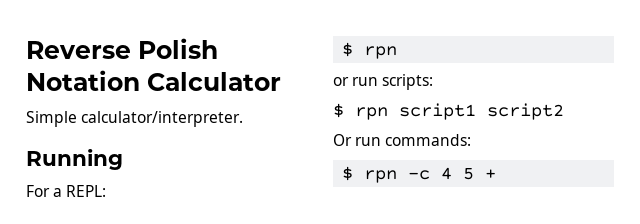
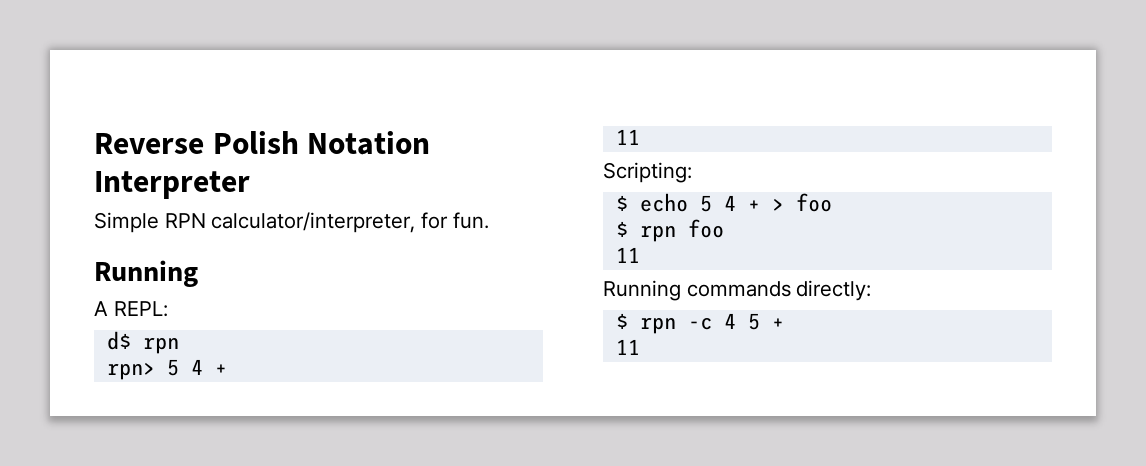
- Reverse Polish Notation Calculator
+ Reverse Polish Notation Interpreter
- Simple calculator/interpreter.
+ Simple RPN calculator/interpreter, for fun.
- For a REPL:
- $ rpn
- or run scripts:
- $ rpn script1 script2
- Or run commands:
+ A REPL:
+ d$ rpn
+ rpn> 5 4 +
+ 11
+ Scripting:
+ $ echo 5 4 + > foo
+ $ rpn foo
+ 11
+ Running commands directly:
  $ rpn -c 4 5 +
+ 11

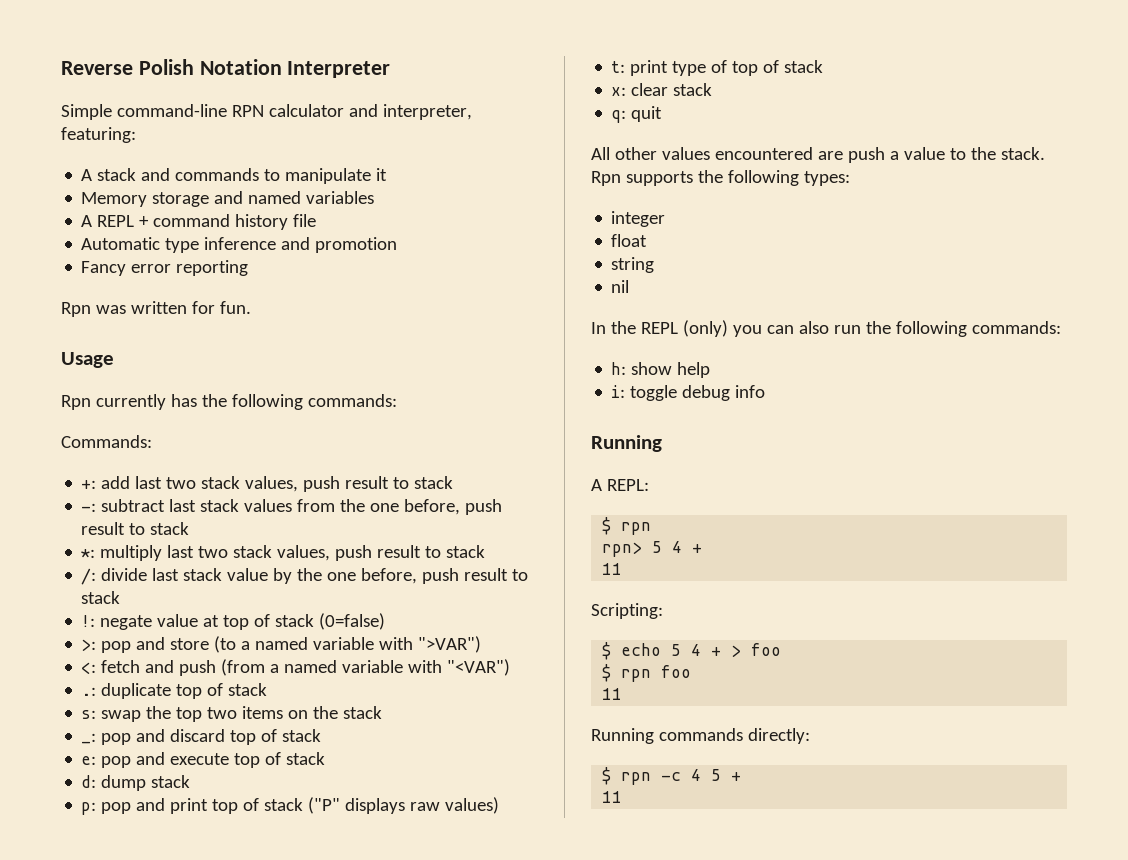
- Simple RPN calculator/interpreter, for fun.
+ Simple command-line RPN calculator and interpreter, featuring:
+ A stack and commands to manipulate it
+ Memory storage and named variables
+ A REPL + command history file
+ Automatic type inference and promotion
+ Fancy error reporting
+ Rpn was written for fun.
+ Usage
+ Rpn currently has the following commands:
+ Commands:
+ +: add last two stack values, push result to stack
+ -: subtract last stack values from the one before, push result to stack
+ *: multiply last two stack values, push result to stack
+ /: divide last stack value by the one before, push result to stack
+ !: negate value at top of stack (0=false)
+ >: pop and store (to a named variable with ">VAR")
+ <: fetch and push (from a named variable with "<VAR")
+ .: duplicate top of stack
+ s: swap the top two items on the stack
+ _: pop and discard top of stack
+ e: pop and execute top of stack
+ d: dump stack
+ p: pop and print top of stack ("P" displays raw values)
+ t: print type of top of stack
+ x: clear stack
+ q: quit
+ All other values encountered are push a value to the stack. Rpn supports the following types:
+ integer
+ float
+ string
+ nil
+ In the REPL (only) you can also run the following commands:
+ h: show help
+ i: toggle debug info
  A REPL:
- d$ rpn
+ $ rpn

